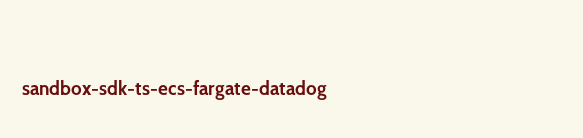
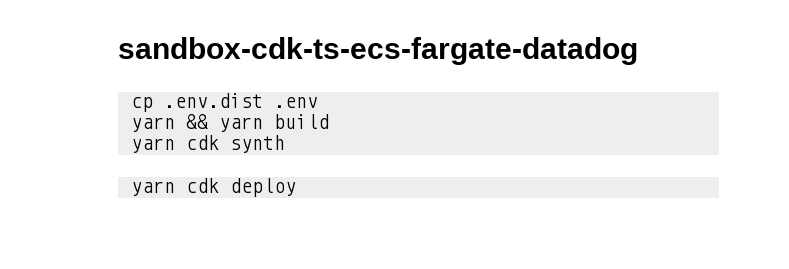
- sandbox-sdk-ts-ecs-fargate-datadog
+ sandbox-cdk-ts-ecs-fargate-datadog
+ cp .env.dist .env
+ yarn && yarn build
+ yarn cdk synth
+ yarn cdk deploy

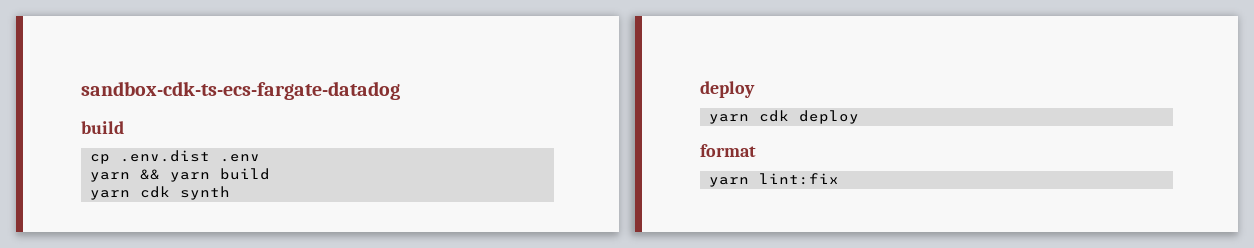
  sandbox-cdk-ts-ecs-fargate-datadog
+ build
  yarn cdk synth
+ deploy
+ format
+ yarn lint:fix

